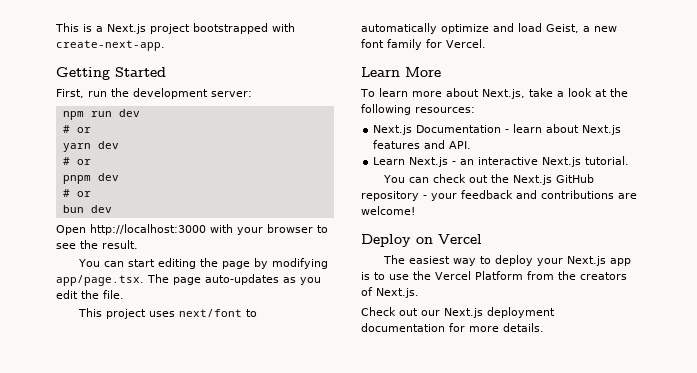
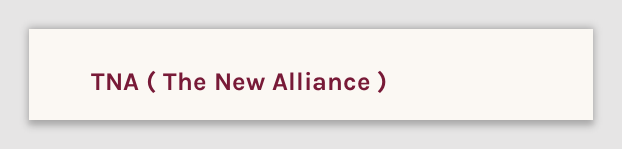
- This is a Next.js project bootstrapped with create-next-app.
- Getting Started
- First, run the development server:
- npm run dev
- # or
- yarn dev
- # or
- pnpm dev
- # or
- bun dev
- Open http://localhost:3000 with your browser to see the result.
- You can start editing the page by modifying app/page.tsx. The page auto-updates as you edit the file.
- This project uses next/font to automatically optimize and load Geist, a new font family for Vercel.
- Learn More
- To learn more about Next.js, take a look at the following resources:
- Next.js Documentation - learn about Next.js features and API.
- Learn Next.js - an interactive Next.js tutorial.
- You can check out the Next.js GitHub repository - your feedback and contributions are welcome!
- Deploy on Vercel
- The easiest way to deploy your Next.js app is to use the Vercel Platform from the creators of Next.js.
- Check out our Next.js deployment documentation for more details.
+ TNA ( The New Alliance )

